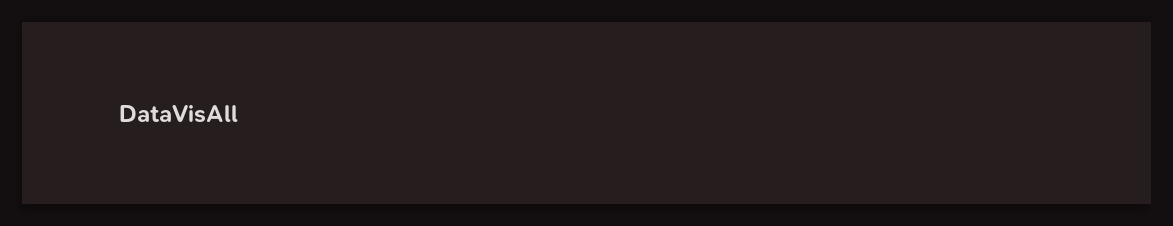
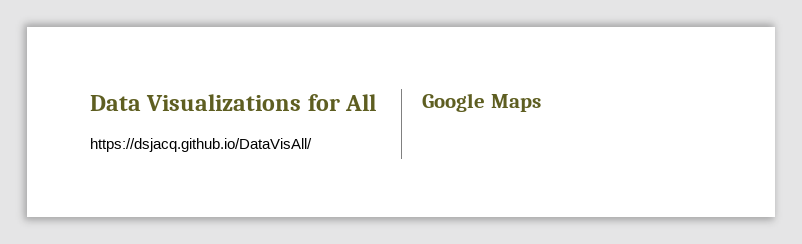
- DataVisAll
+ Data Visualizations for All
+ https://dsjacq.github.io/DataVisAll/
+ Google Maps

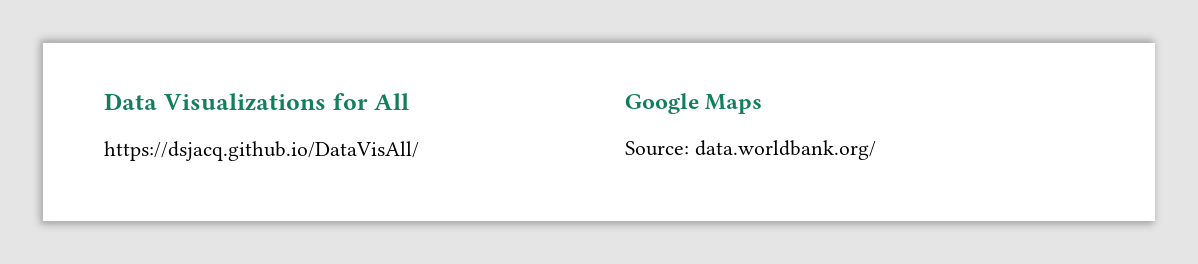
+ Source: data.worldbank.org/

